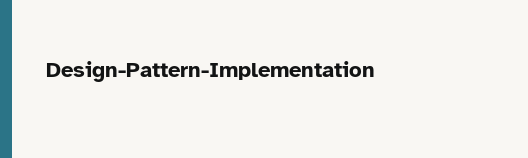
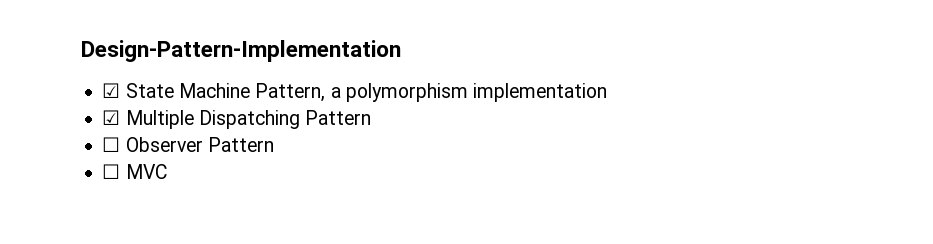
+ ☑ State Machine Pattern, a polymorphism implementation
+ ☑ Multiple Dispatching Pattern
+ ☐ Observer Pattern
+ ☐ MVC

